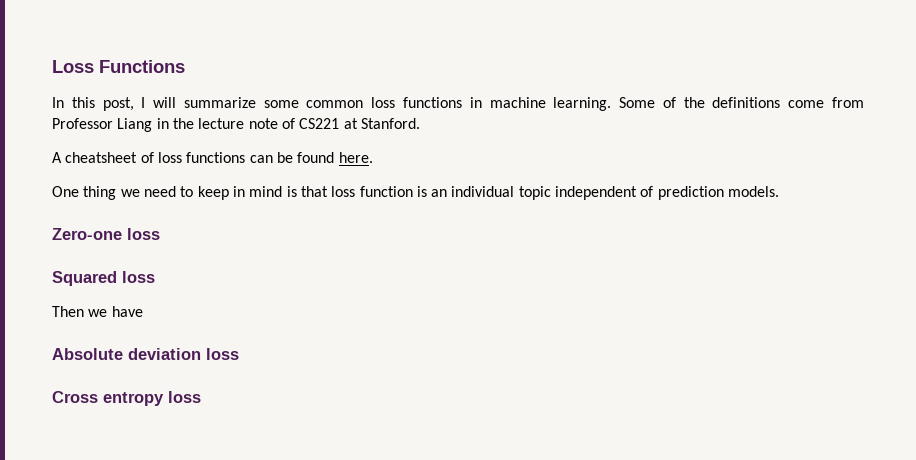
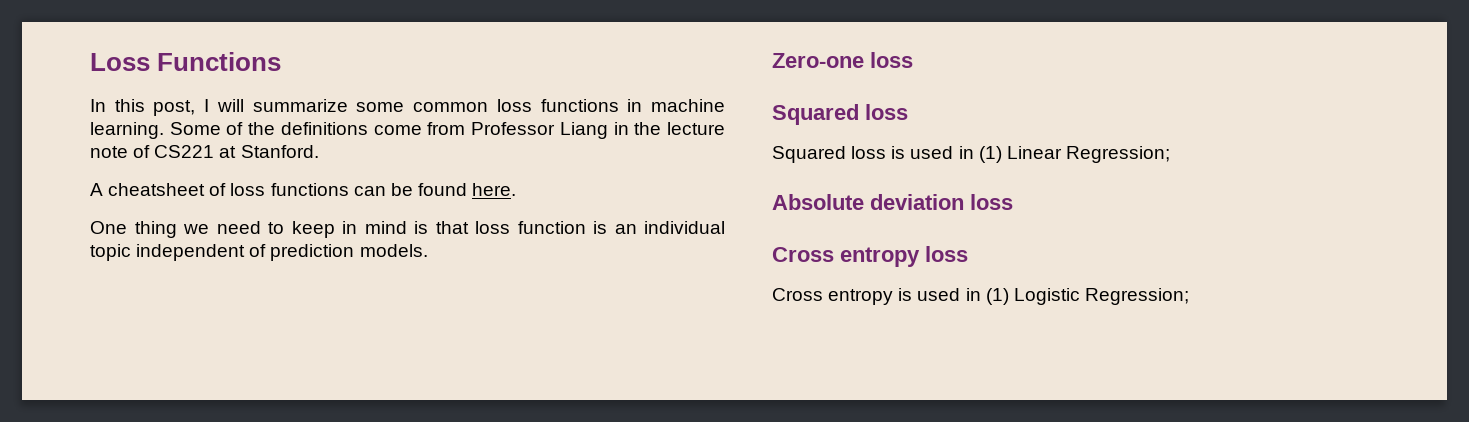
- Then we have
+ Squared loss is used in (1) Linear Regression;
+ Cross entropy is used in (1) Logistic Regression;

